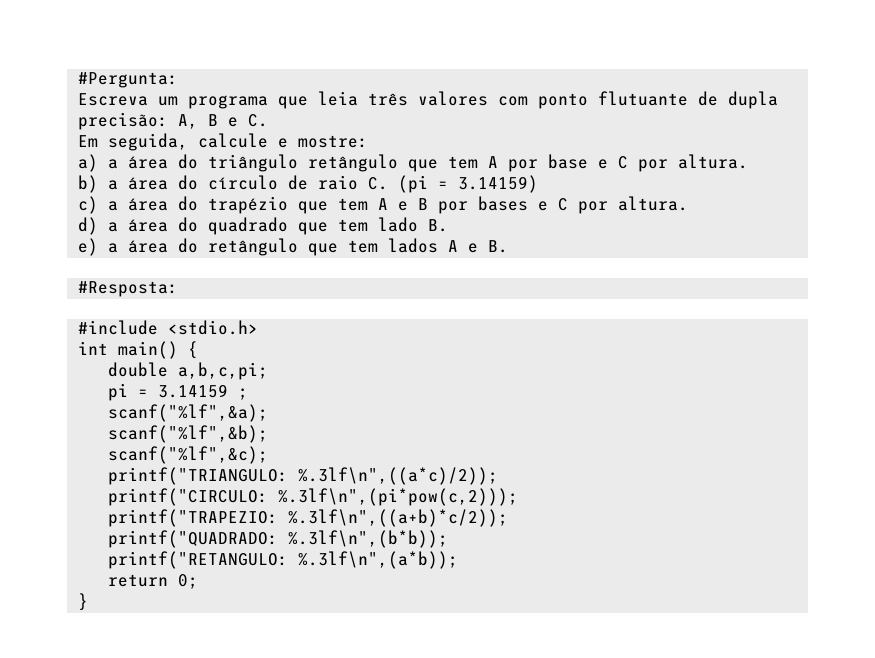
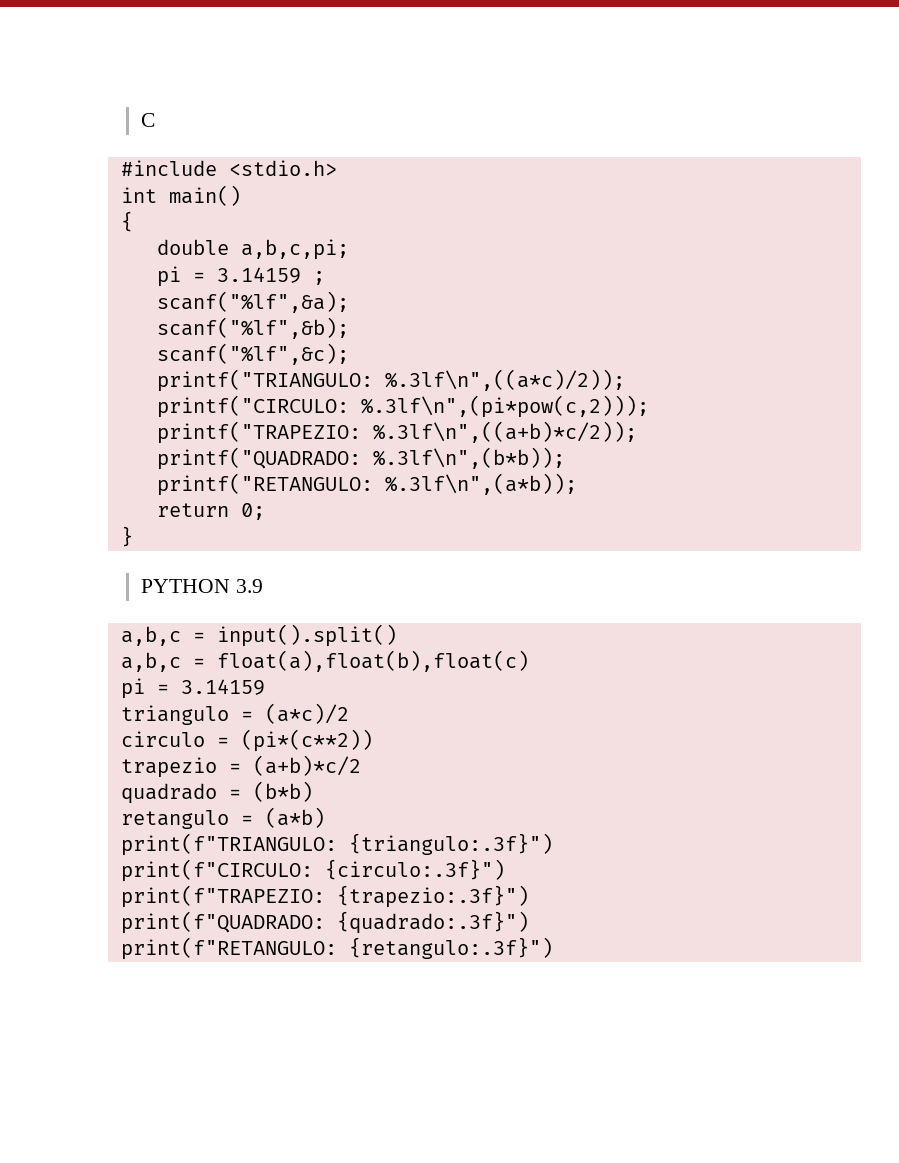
- #Pergunta:
- Escreva um programa que leia três valores com ponto flutuante de dupla precisão: A, B e C.
- Em seguida, calcule e mostre:
- a) a área do triângulo retângulo que tem A por base e C por altura.
- b) a área do círculo de raio C. (pi = 3.14159)
- c) a área do trapézio que tem A e B por bases e C por altura.
- d) a área do quadrado que tem lado B.
- e) a área do retângulo que tem lados A e B.
- #Resposta:
+ C
- int main() {
+ int main()
+ {
+ PYTHON 3.9
+ a,b,c = input().split()
+ a,b,c = float(a),float(b),float(c)
+ pi = 3.14159
+ triangulo = (a*c)/2
+ circulo = (pi*(c**2))
+ trapezio = (a+b)*c/2
+ quadrado = (b*b)
+ retangulo = (a*b)
+ print(f"TRIANGULO: {triangulo:.3f}")
+ print(f"CIRCULO: {circulo:.3f}")
+ print(f"TRAPEZIO: {trapezio:.3f}")
+ print(f"QUADRADO: {quadrado:.3f}")
+ print(f"RETANGULO: {retangulo:.3f}")

